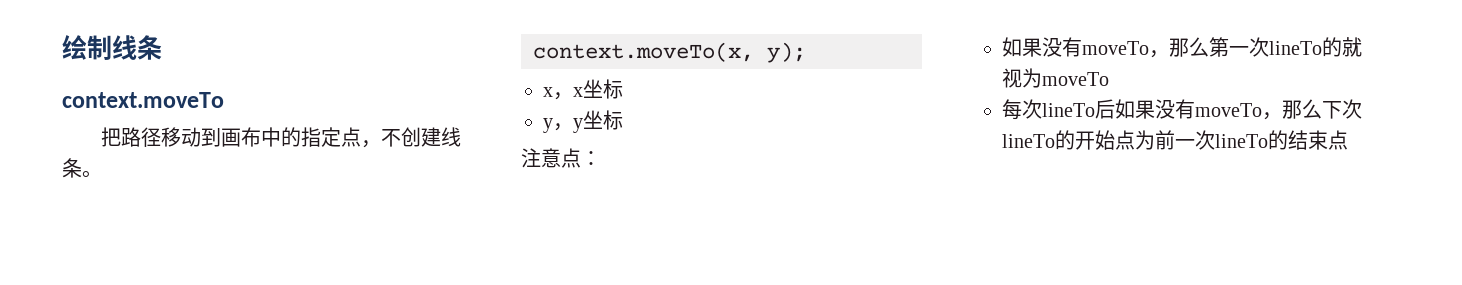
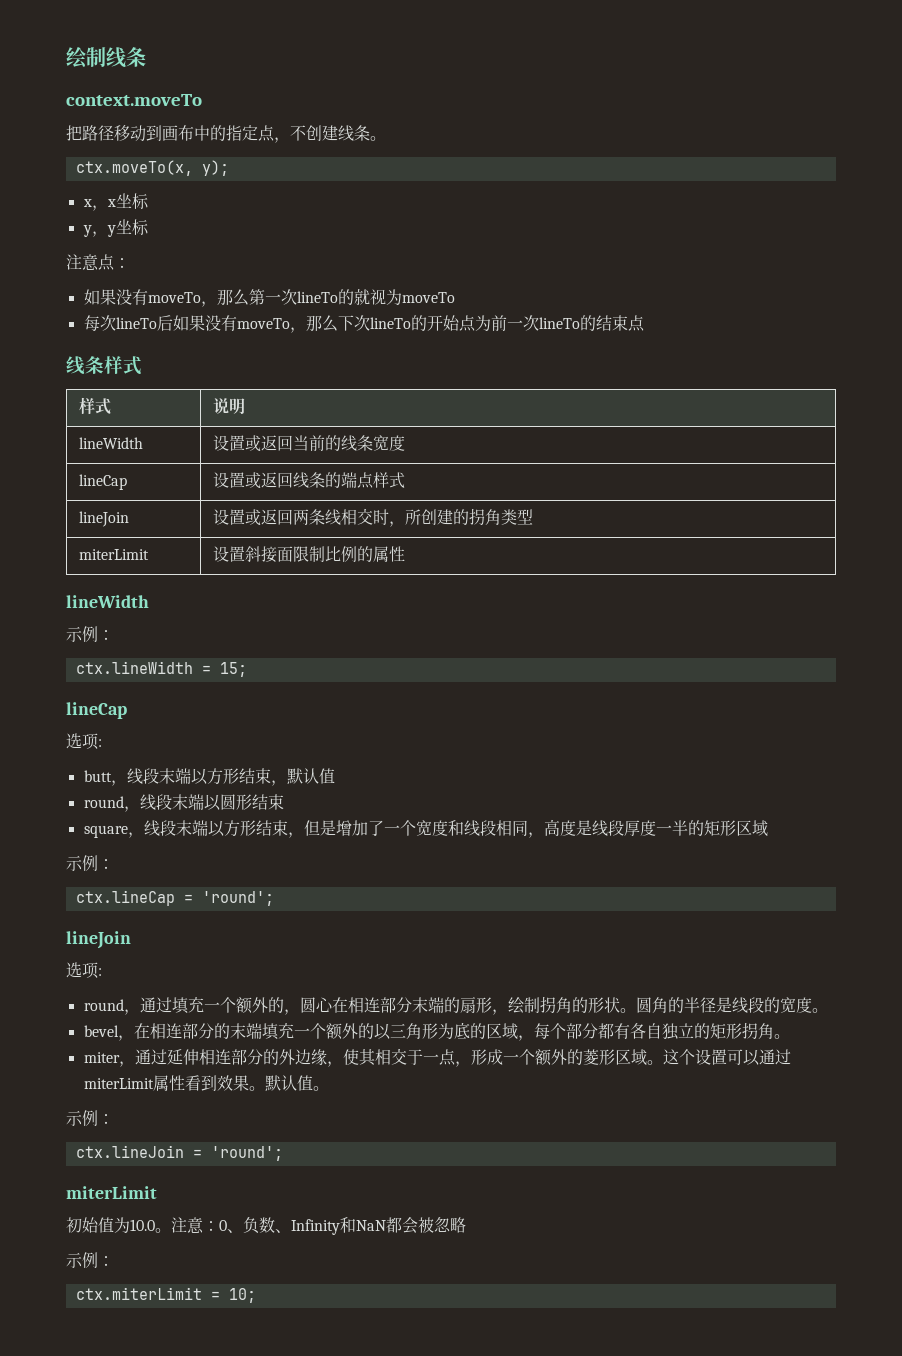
- context.moveTo(x, y);
+ ctx.moveTo(x, y);
+ 线条样式
+ 样式 | 说明
+ lineWidth | 设置或返回当前的线条宽度
+ lineCap | 设置或返回线条的端点样式
+ lineJoin | 设置或返回两条线相交时，所创建的拐角类型
+ miterLimit | 设置斜接面限制比例的属性
+ lineWidth
+ 示例：
+ ctx.lineWidth = 15;
+ lineCap
+ 选项:
+ butt，线段末端以方形结束，默认值
+ round，线段末端以圆形结束
+ square，线段末端以方形结束，但是增加了一个宽度和线段相同，高度是线段厚度一半的矩形区域
+ 示例：
+ ctx.lineCap = 'round';
+ lineJoin
+ 选项:
+ round，通过填充一个额外的，圆心在相连部分末端的扇形，绘制拐角的形状。圆角的半径是线段的宽度。
+ bevel，在相连部分的末端填充一个额外的以三角形为底的区域，每个部分都有各自独立的矩形拐角。
+ miter，通过延伸相连部分的外边缘，使其相交于一点，形成一个额外的菱形区域。这个设置可以通过miterLimit属性看到效果。默认值。
+ 示例：
+ ctx.lineJoin = 'round';
+ miterLimit
+ 初始值为10.0。注意：0、负数、Infinity和NaN都会被忽略
+ 示例：
+ ctx.miterLimit = 10;

